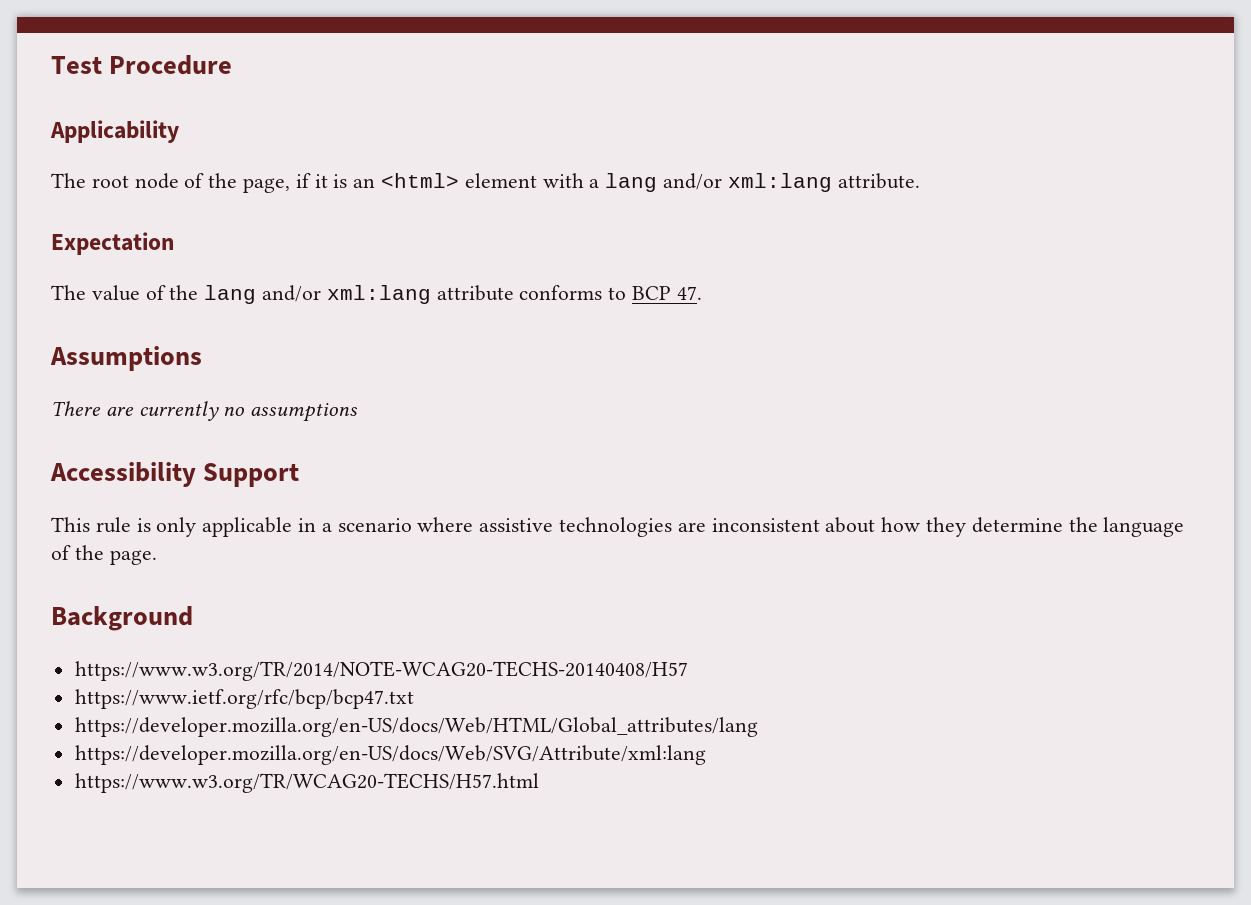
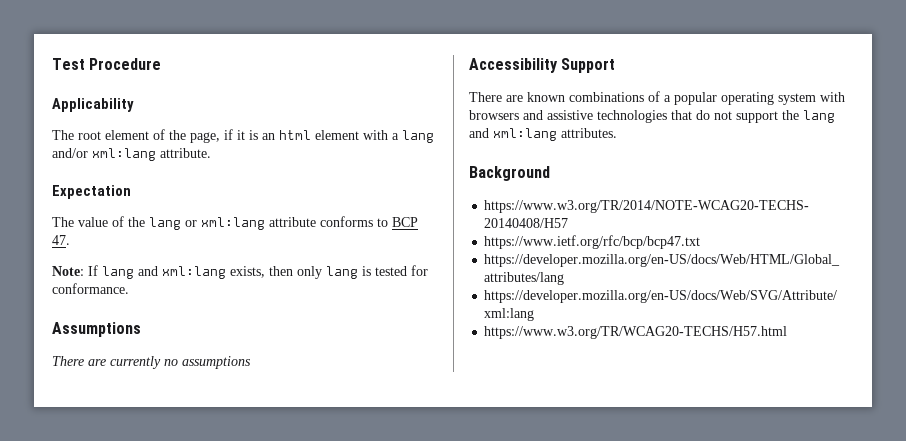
- The root node of the page, if it is an <html> element with a lang and/or xml:lang attribute.
+ The root element of the page, if it is an html element with a lang and/or xml:lang attribute.
- The value of the lang and/or xml:lang attribute conforms to BCP 47.
+ The value of the lang or xml:lang attribute conforms to BCP 47.
+ Note: If lang and xml:lang exists, then only lang is tested for conformance.
- This rule is only applicable in a scenario where assistive technologies are inconsistent about how they determine the language of the page.
+ There are known combinations of a popular operating system with browsers and assistive technologies that do not support the lang and xml:lang attributes.

